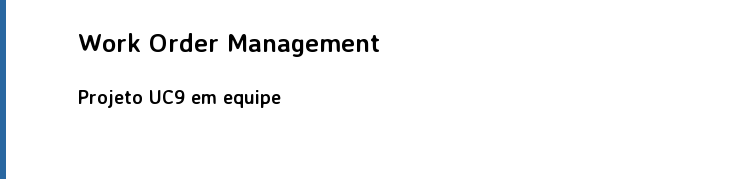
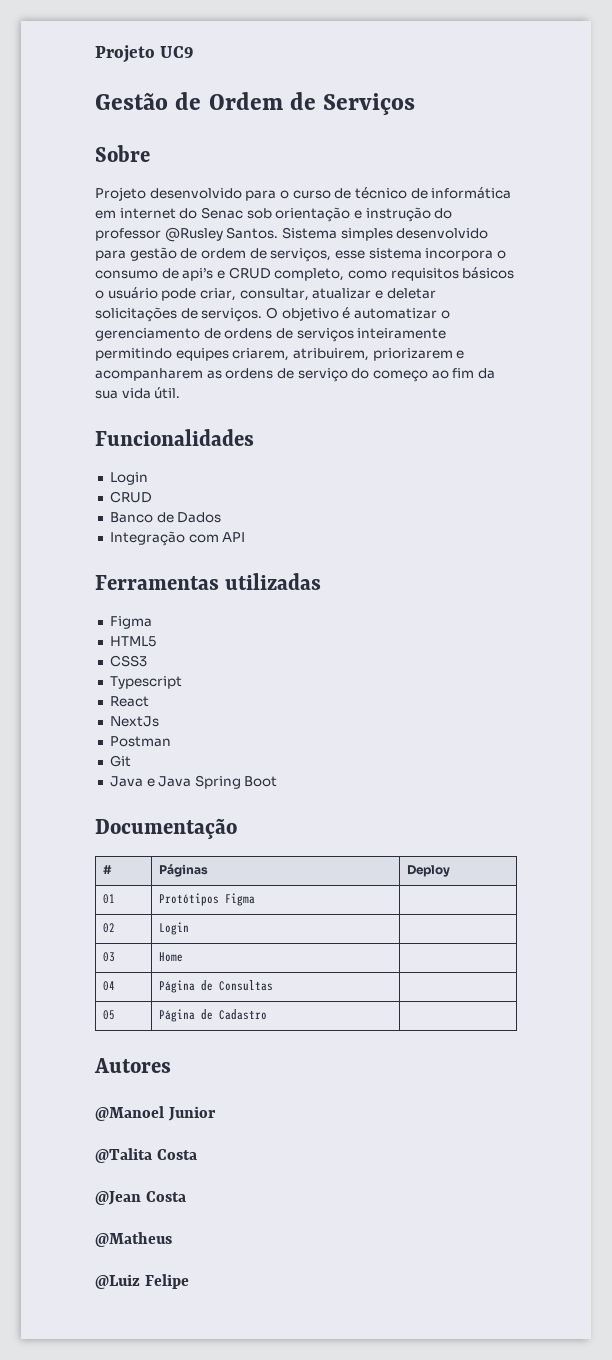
- Work Order Management
- Projeto UC9 em equipe
+ Projeto UC9
+ Gestão de Ordem de Serviços
+ Sobre
+ Projeto desenvolvido para o curso de técnico de informática em internet do Senac sob orientação e instrução do professor @Rusley Santos. Sistema simples desenvolvido para gestão de ordem de serviços, esse sistema incorpora o consumo de api’s e CRUD completo, como requisitos básicos o usuário pode criar, consultar, atualizar e deletar solicitações de serviços. O objetivo é automatizar o gerenciamento de ordens de serviços inteiramente permitindo equipes criarem, atribuirem, priorizarem e acompanharem as ordens de serviço do começo ao fim da sua vida útil.
+ Funcionalidades
+ Login
+ CRUD
+ Banco de Dados
+ Integração com API
+ Ferramentas utilizadas
+ Figma
+ HTML5
+ CSS3
+ Typescript
+ React
+ NextJs
+ Postman
+ Git
+ Java e Java Spring Boot
+ Documentação
+ # | Páginas | Deploy
+ 01 | Protótipos Figma |
+ 02 | Login |
+ 03 | Home |
+ 04 | Página de Consultas |
+ 05 | Página de Cadastro |
+ Autores
+ @Manoel Junior
+ @Talita Costa
+ @Jean Costa
+ @Matheus
+ @Luiz Felipe

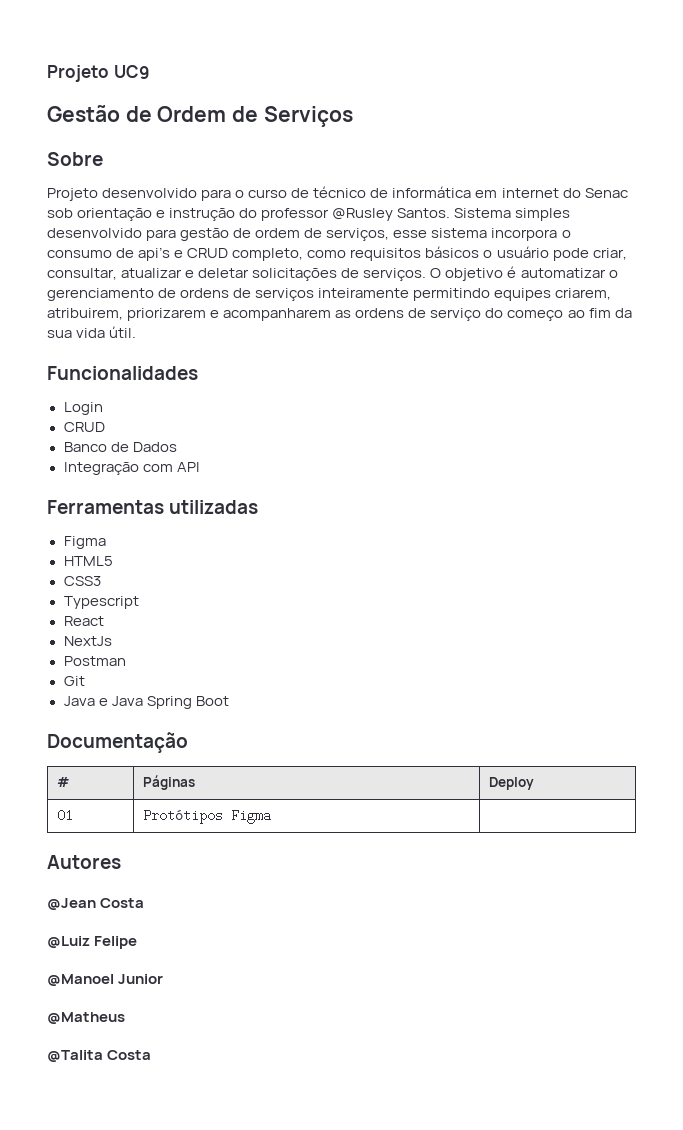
- 02 | Login |
- 03 | Home |
- 04 | Página de Consultas |
- 05 | Página de Cadastro |
  Autores
+ @Jean Costa
+ @Luiz Felipe
+ @Matheus
- @Jean Costa
- @Matheus
- @Luiz Felipe

